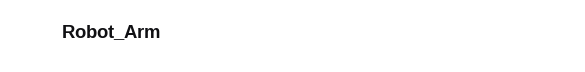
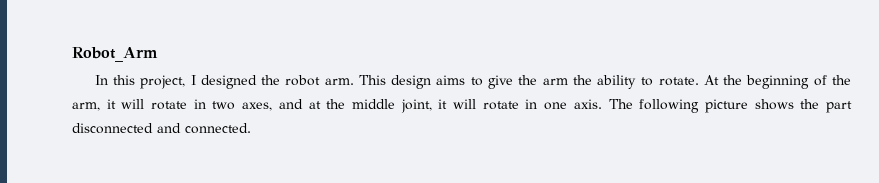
+ In this project, I designed the robot arm. This design aims to give the arm the ability to rotate. At the beginning of the arm, it will rotate in two axes, and at the middle joint, it will rotate in one axis. The following picture shows the part disconnected and connected.

